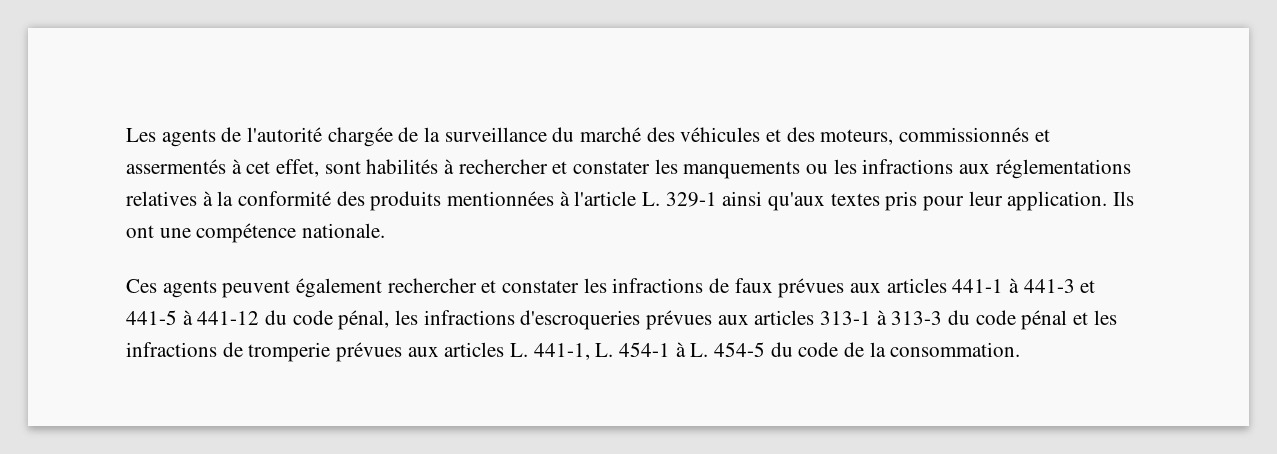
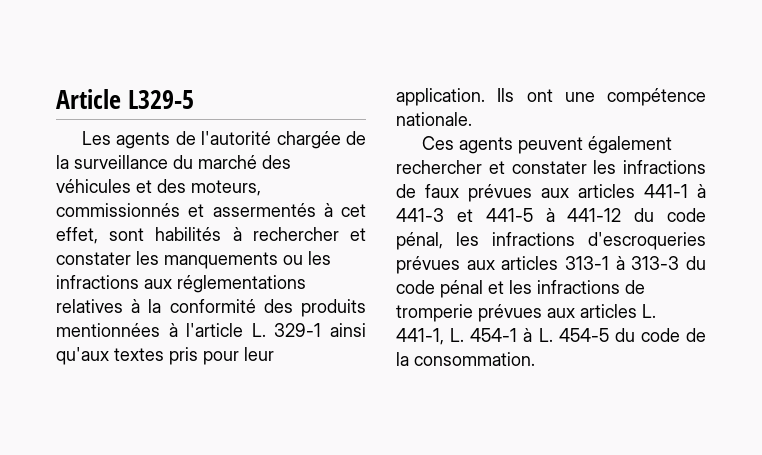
+ Article L329-5

